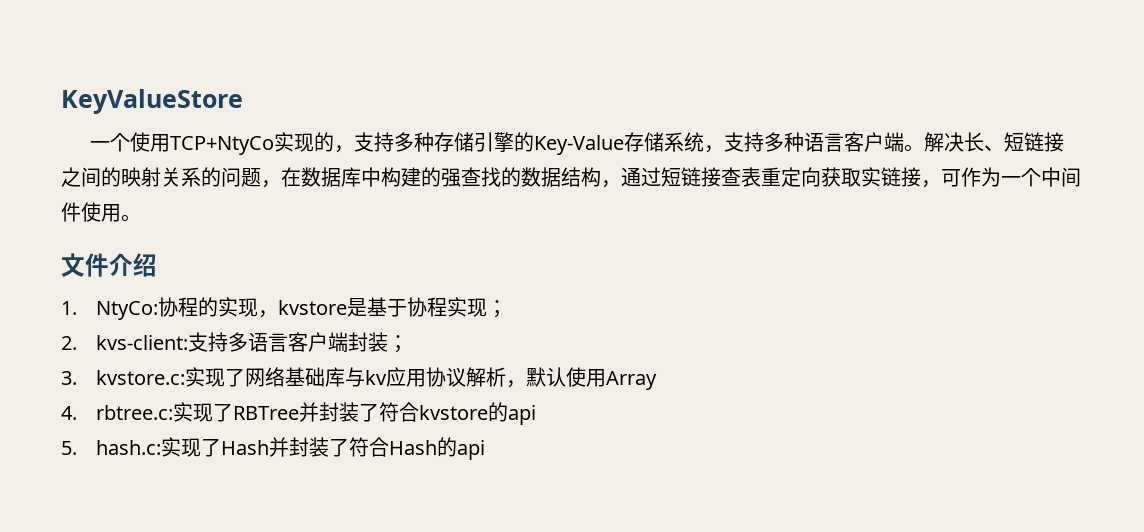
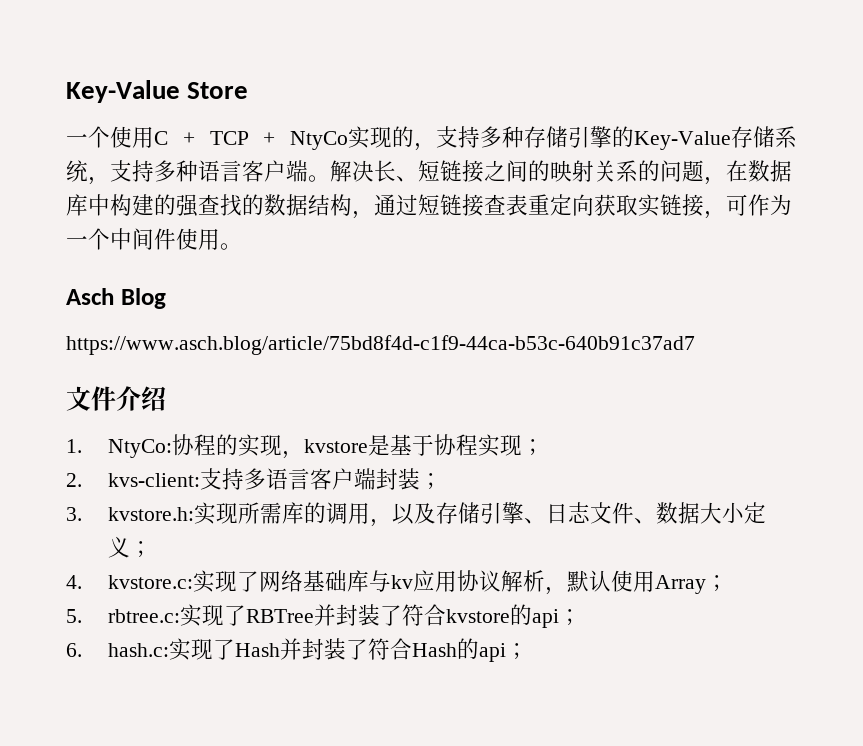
- KeyValueStore
+ Key-Value Store
- 一个使用TCP+NtyCo实现的，支持多种存储引擎的Key-Value存储系统，支持多种语言客户端。
+ 一个使用C + TCP + NtyCo实现的，支持多种存储引擎的Key-Value存储系统，支持多种语言客户端。
+ Asch Blog
+ https://www.asch.blog/article/75bd8f4d-c1f9-44ca-b53c-640b91c37ad7
- 3. kvstore.c:实现了网络基础库与kv应用协议解析，默认使用Array
- 4. rbtree.c:实现了RBTree并封装了符合kvstore的api
- 5. hash.c:实现了Hash并封装了符合Hash的api
+ 3. kvstore.h:实现所需库的调用，以及存储引擎、日志文件、数据大小定义；
+ 4. kvstore.c:实现了网络基础库与kv应用协议解析，默认使用Array；
+ 5. rbtree.c:实现了RBTree并封装了符合kvstore的api；
+ 6. hash.c:实现了Hash并封装了符合Hash的api；

